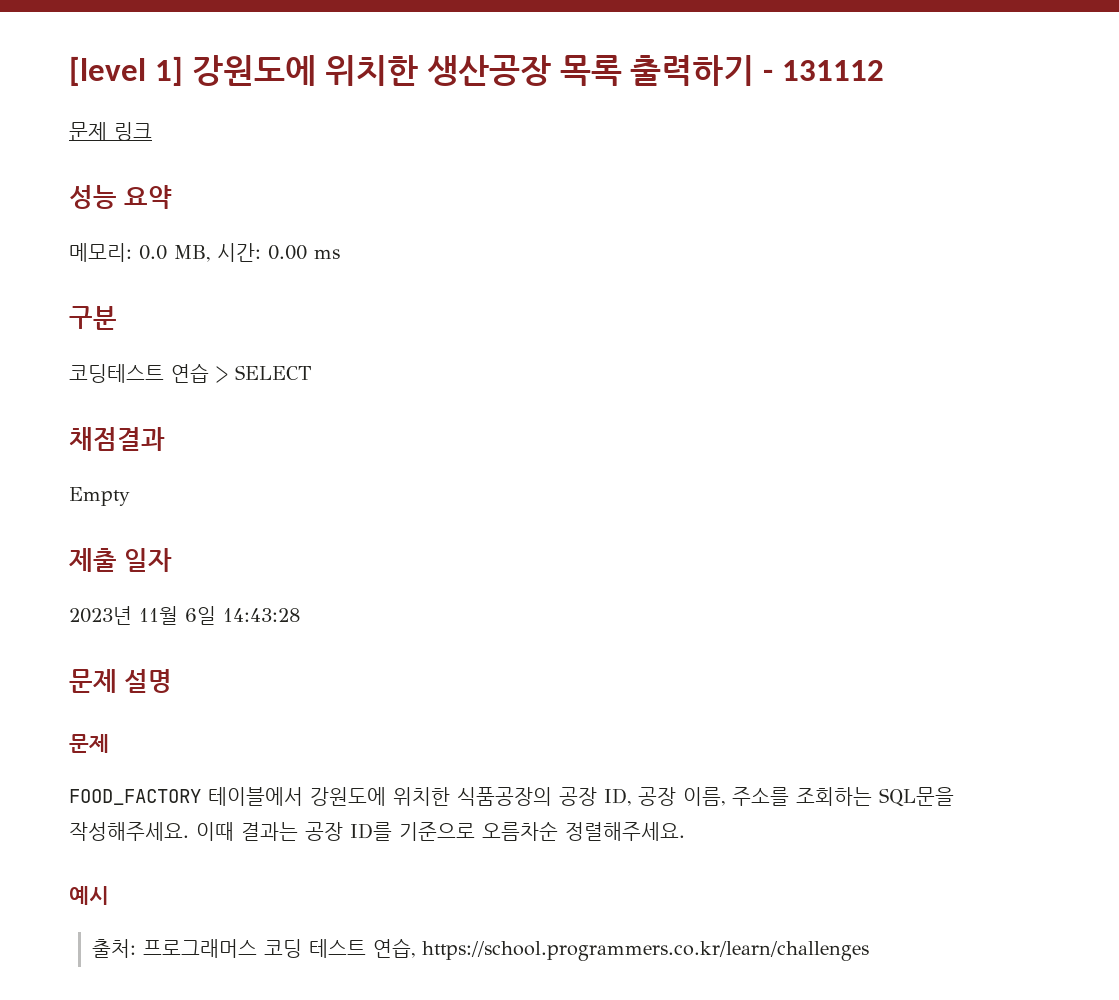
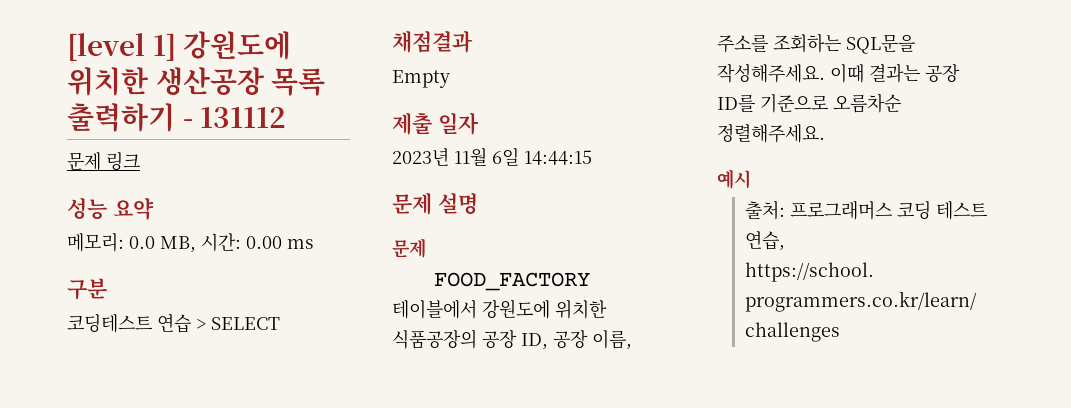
- 2023년 11월 6일 14:43:28
+ 2023년 11월 6일 14:44:15

